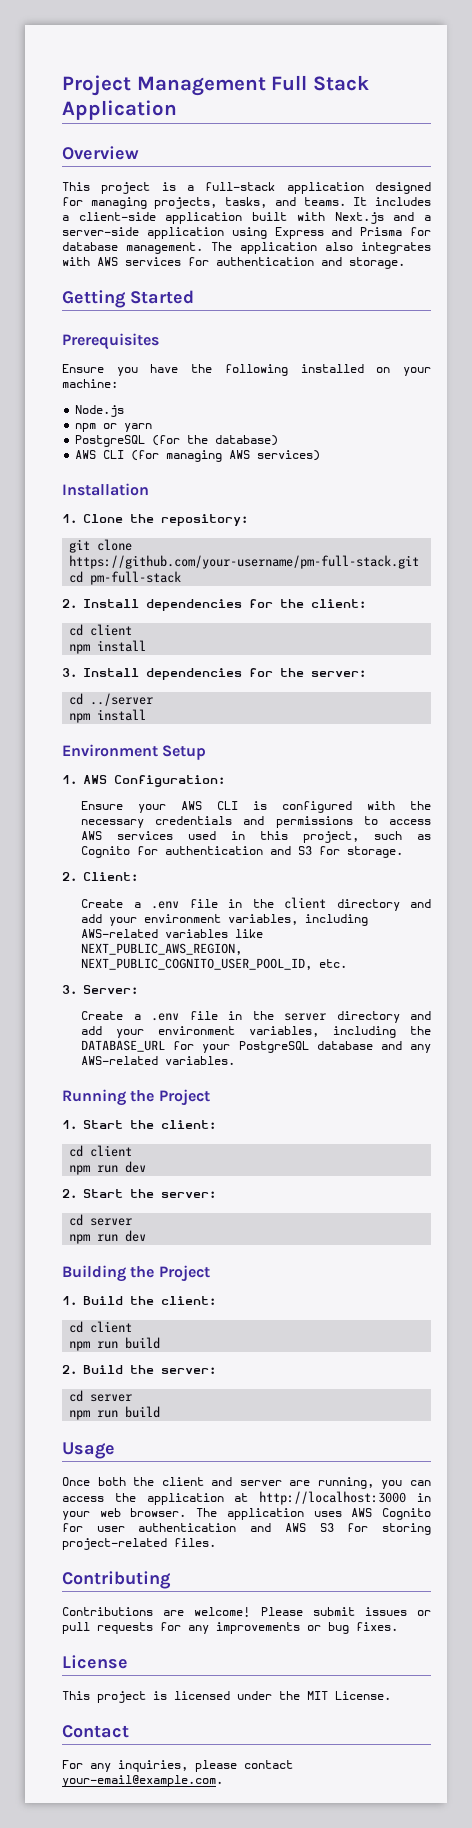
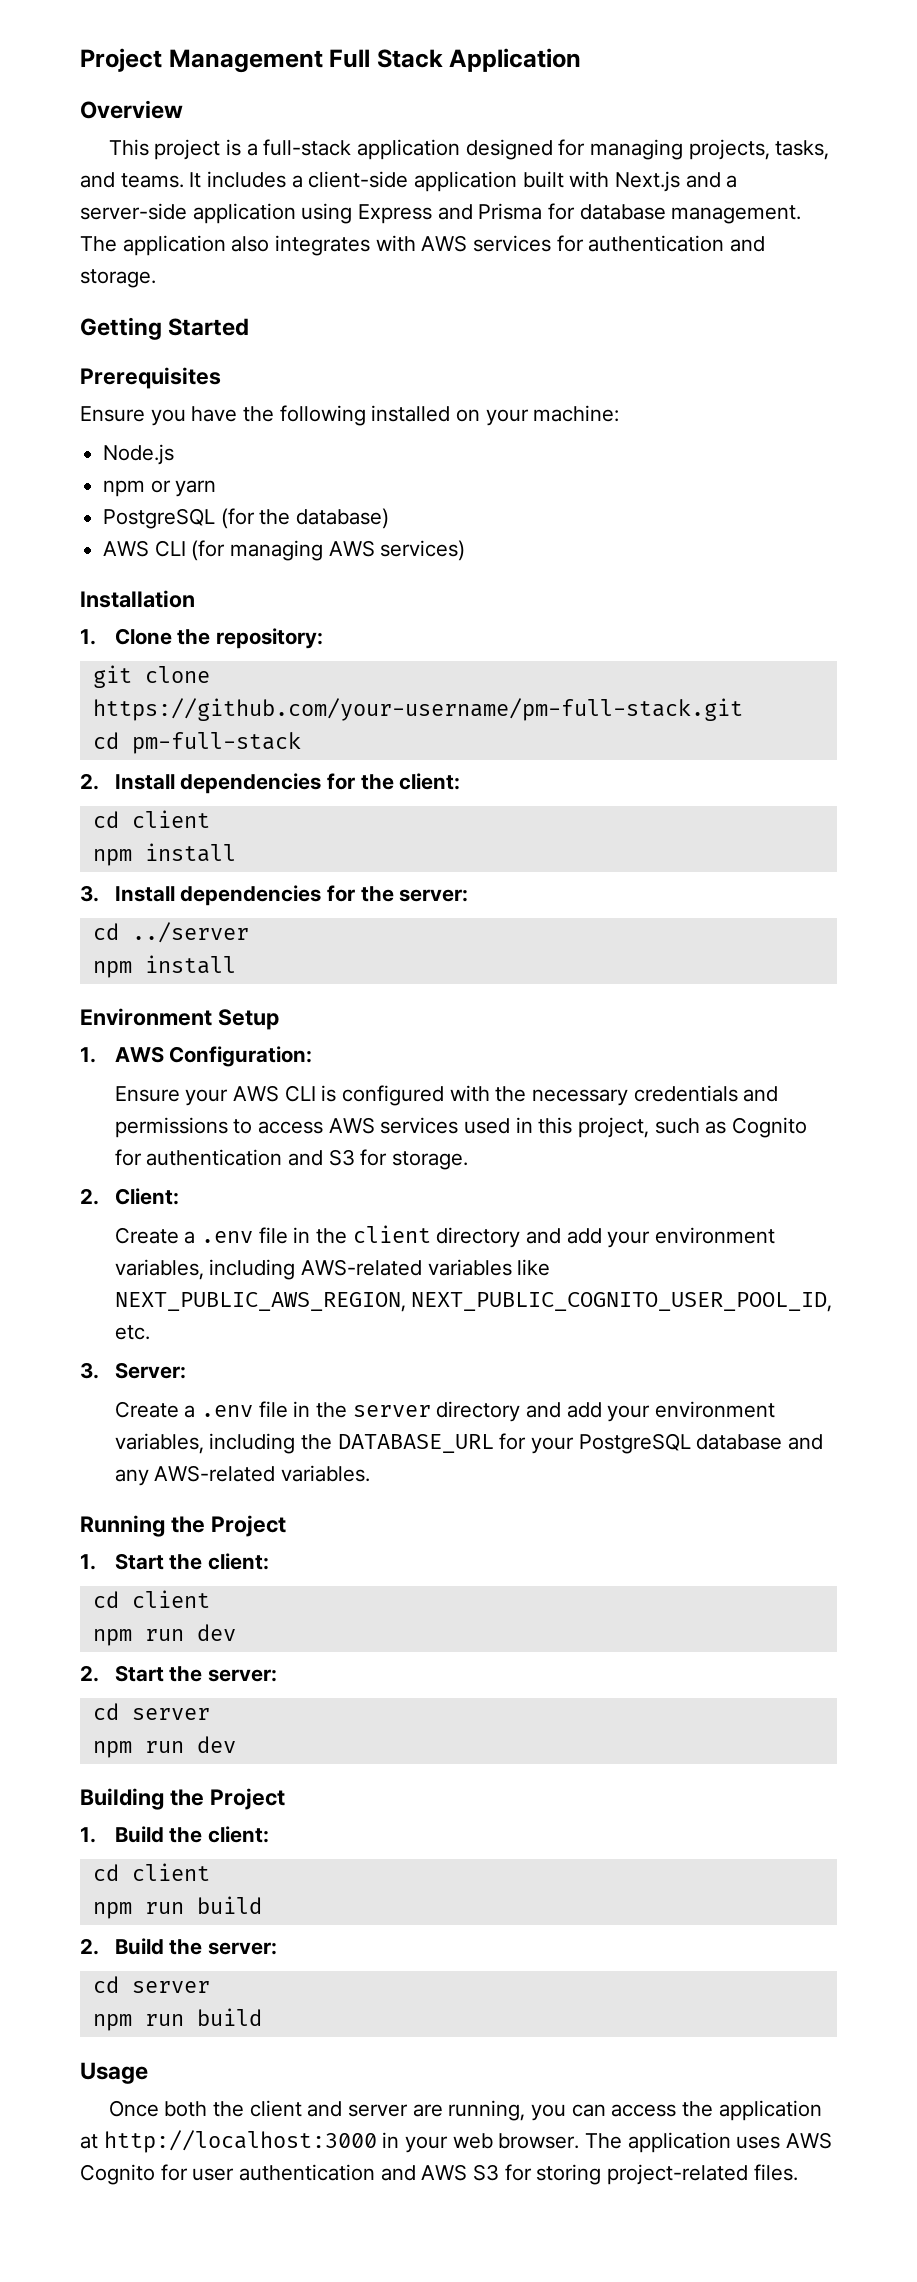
- Contributing
- Contributions are welcome! Please submit issues or pull requests for any improvements or bug fixes.
- License
- This project is licensed under the MIT License.
- Contact
- For any inquiries, please contact your-email@example.com.

